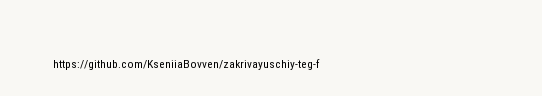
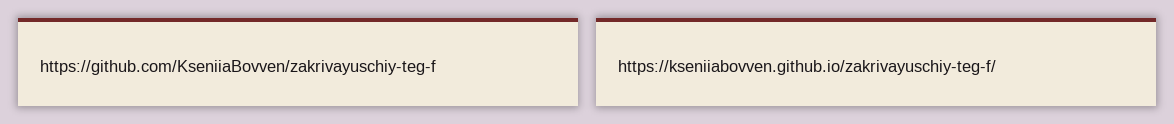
- https://github.com/KseniiaBovven/zakrivayuschiy-teg-f
+ https://github.com/KseniiaBovven/zakrivayuschiy-teg-f https://kseniiabovven.github.io/zakrivayuschiy-teg-f/

